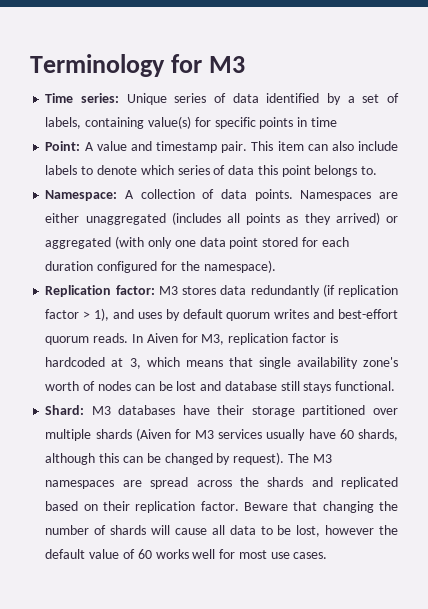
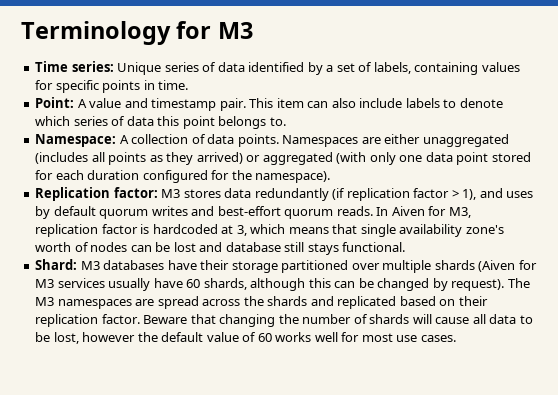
- Time series: Unique series of data identified by a set of labels, containing value(s) for specific points in time
+ Time series: Unique series of data identified by a set of labels, containing values for specific points in time.

